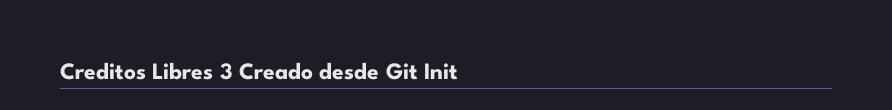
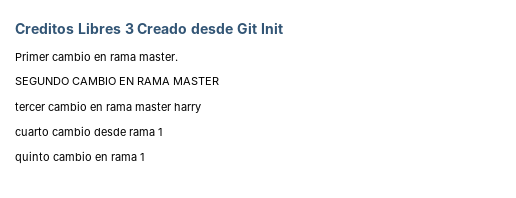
+ Primer cambio en rama master.
+ SEGUNDO CAMBIO EN RAMA MASTER
+ tercer cambio en rama master harry
+ cuarto cambio desde rama 1
+ quinto cambio en rama 1

